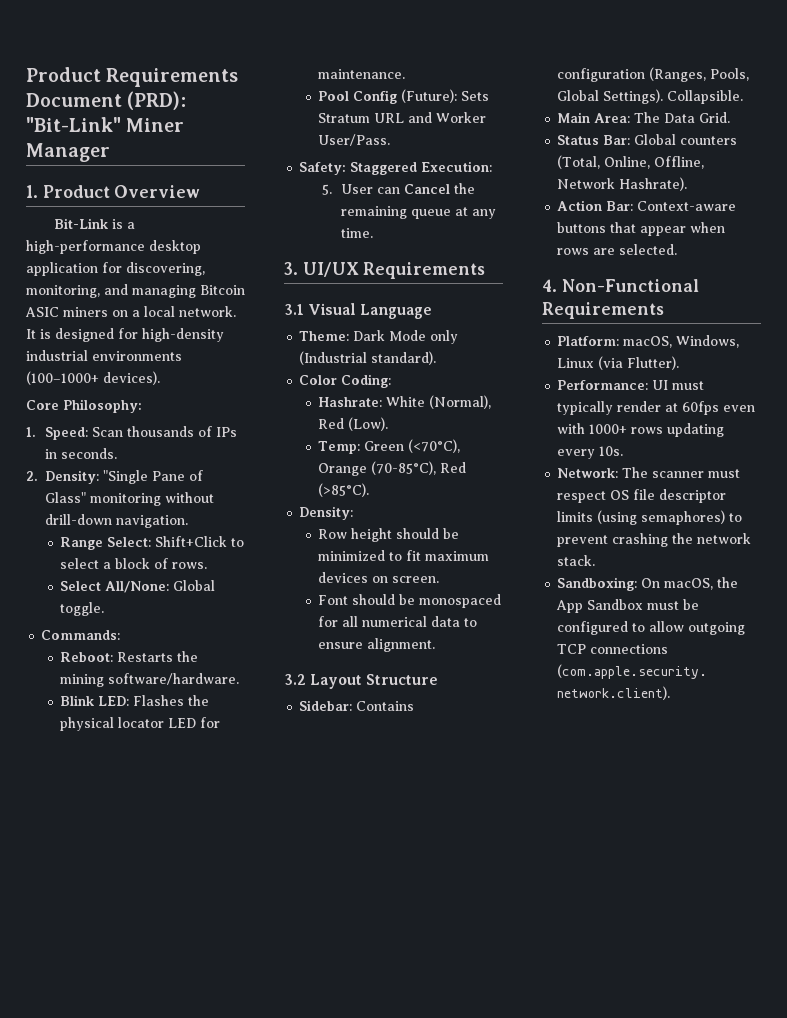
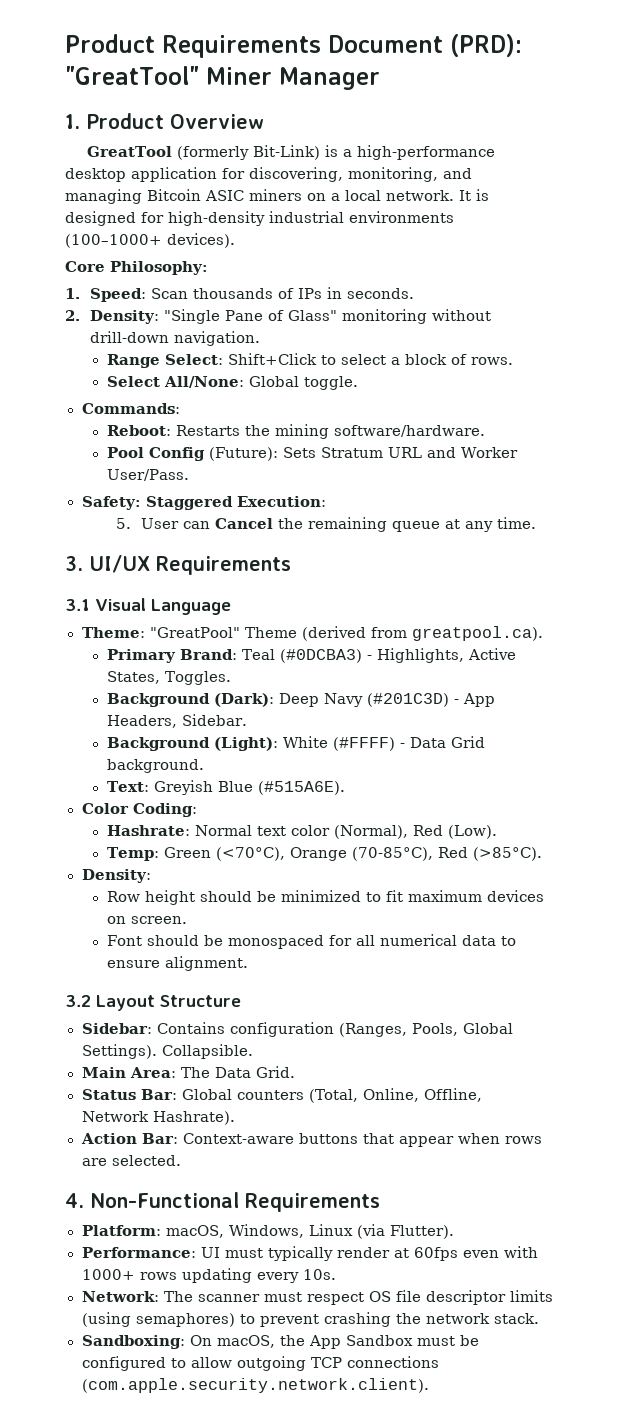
- Product Requirements Document (PRD): "Bit-Link" Miner Manager
+ Product Requirements Document (PRD): "GreatTool" Miner Manager
- Bit-Link is a high-performance desktop application for discovering, monitoring, and managing Bitcoin ASIC miners on a local network.
+ GreatTool (formerly Bit-Link) is a high-performance desktop application for discovering, monitoring, and managing Bitcoin ASIC miners on a local network.
- Blink LED: Flashes the physical locator LED for maintenance.
- Theme: Dark Mode only (Industrial standard).
+ Theme: "GreatPool" Theme (derived from greatpool.ca).
+ Primary Brand: Teal (#0DCBA3) - Highlights, Active States, Toggles.
+ Background (Dark): Deep Navy (#201C3D) - App Headers, Sidebar.
+ Background (Light): White (#FFFF) - Data Grid background.
+ Text: Greyish Blue (#515A6E).
- Hashrate: White (Normal), Red (Low).
+ Hashrate: Normal text color (Normal), Red (Low).

